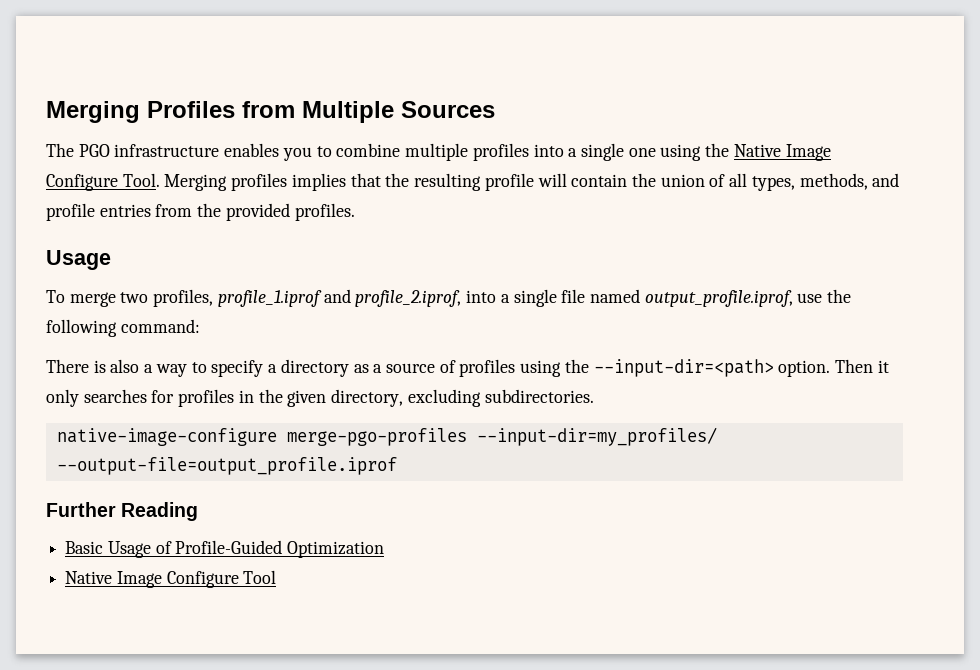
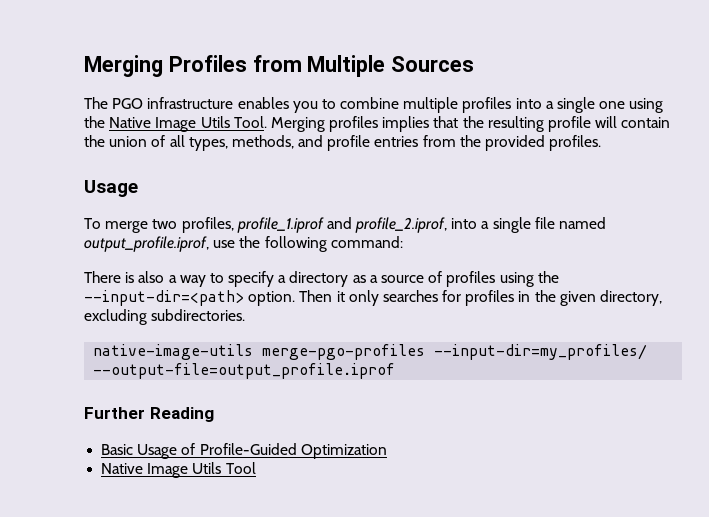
- The PGO infrastructure enables you to combine multiple profiles into a single one using the Native Image Configure Tool.
+ The PGO infrastructure enables you to combine multiple profiles into a single one using the Native Image Utils Tool.
- native-image-configure merge-pgo-profiles --input-dir=my_profiles/ --output-file=output_profile.iprof
+ native-image-utils merge-pgo-profiles --input-dir=my_profiles/ --output-file=output_profile.iprof
- Native Image Configure Tool
+ Native Image Utils Tool

